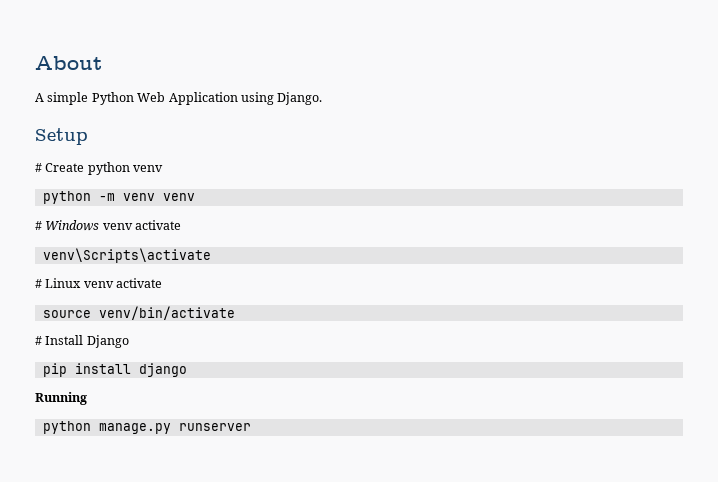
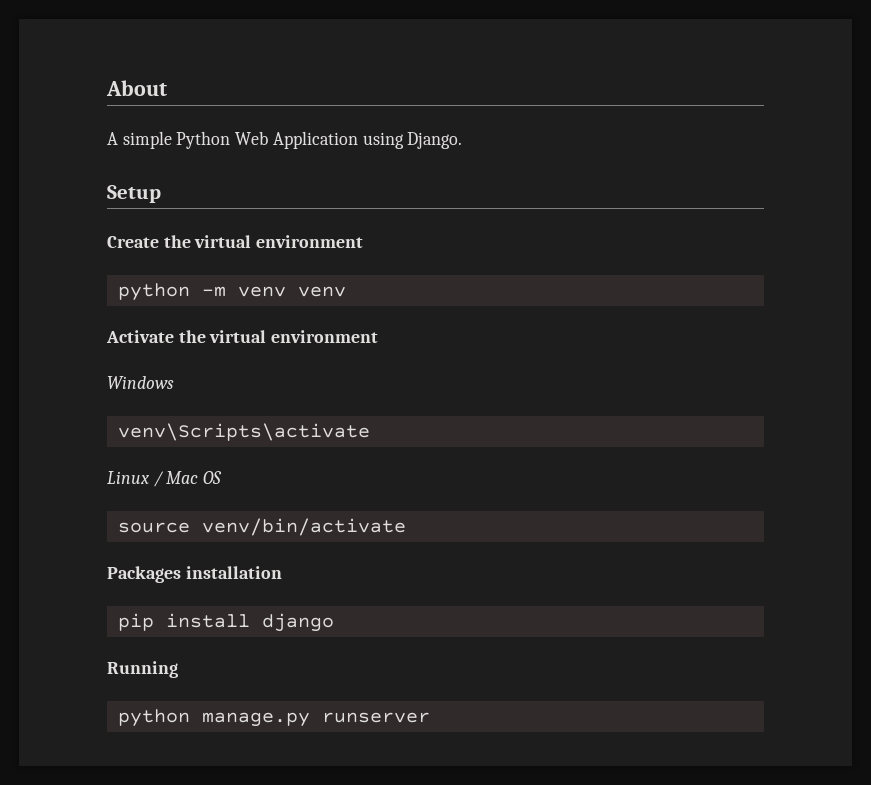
- # Create python venv
+ Create the virtual environment
- # Windows venv activate
+ Activate the virtual environment
+ Windows
- # Linux venv activate
+ Linux / Mac OS
- # Install Django
+ Packages installation

